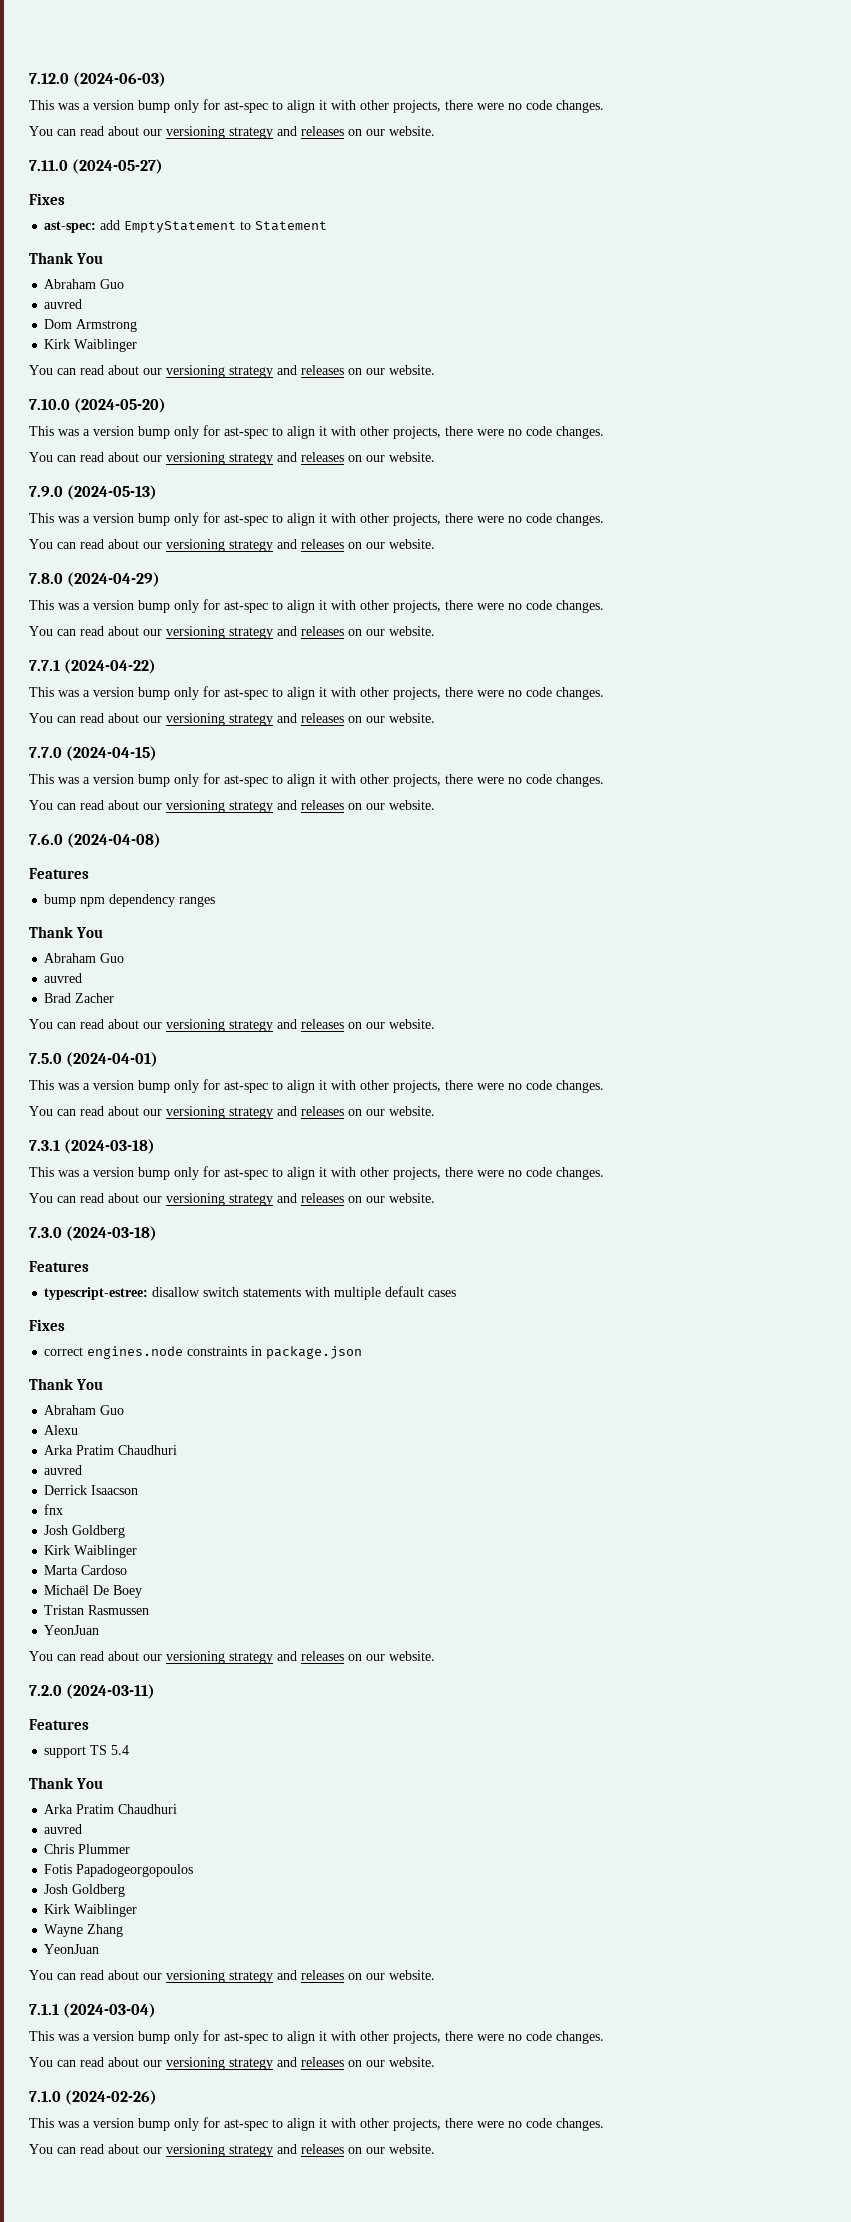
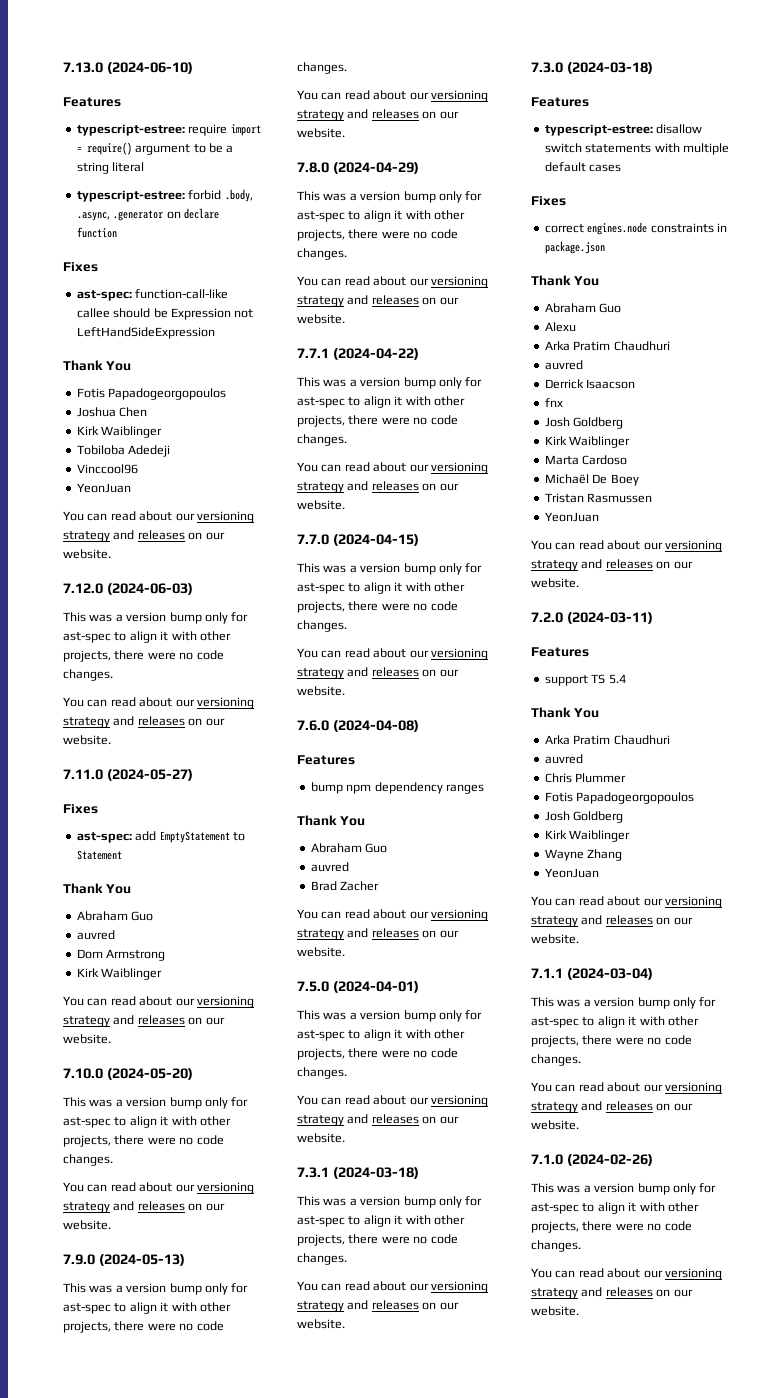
+ 7.13.0 (2024-06-10)
+ Features
+ typescript-estree: require import = require() argument to be a string literal
+ typescript-estree: forbid .body, .async, .generator on declare function
+ Fixes
+ ast-spec: function-call-like callee should be Expression not LeftHandSideExpression
+ Thank You
+ Fotis Papadogeorgopoulos
+ Joshua Chen
+ Kirk Waiblinger
+ Tobiloba Adedeji
+ Vinccool96
+ YeonJuan
+ You can read about our versioning strategy and releases on our website.

